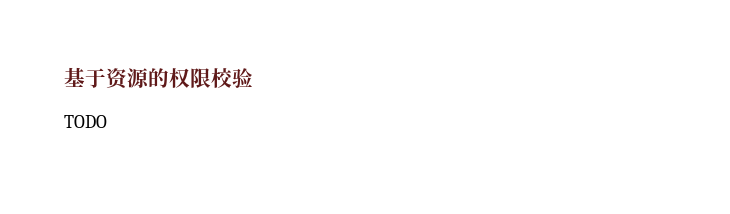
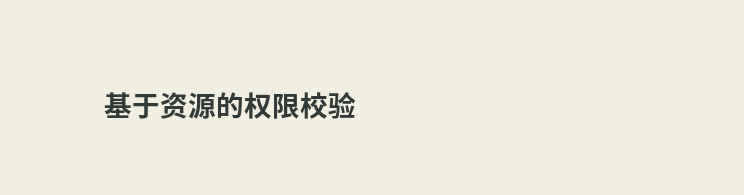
- TODO

